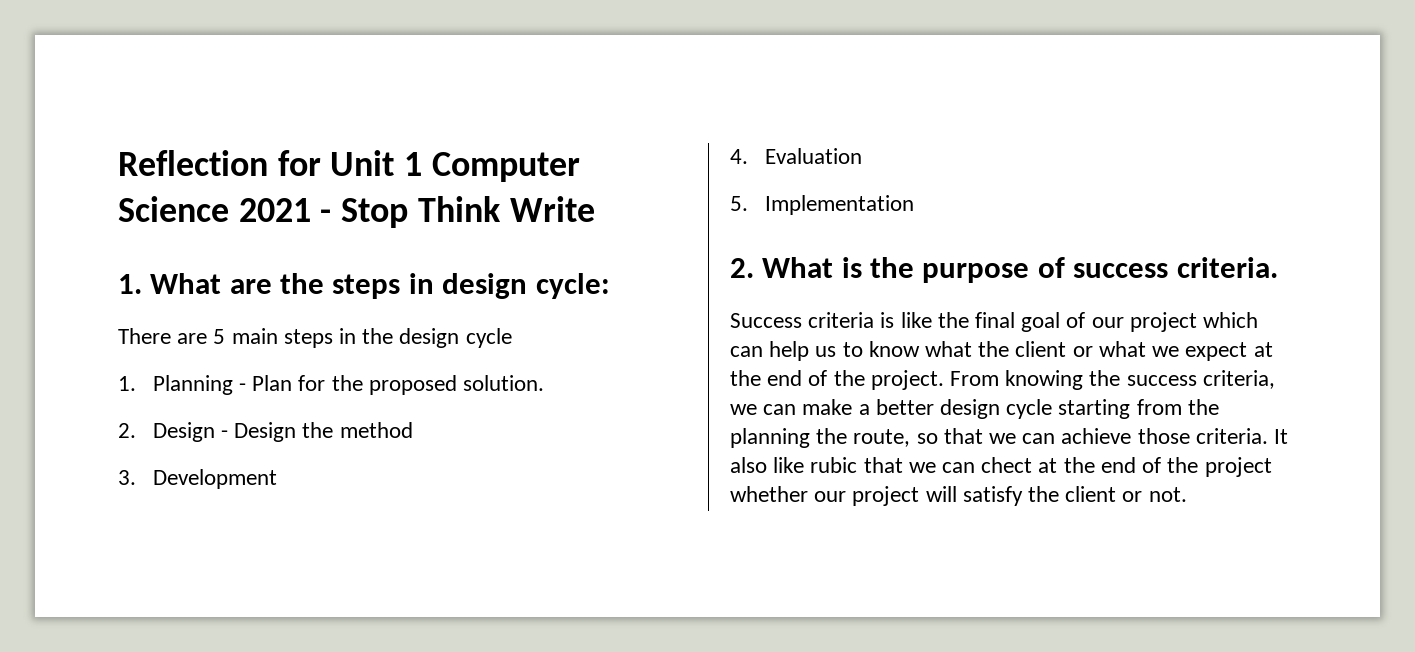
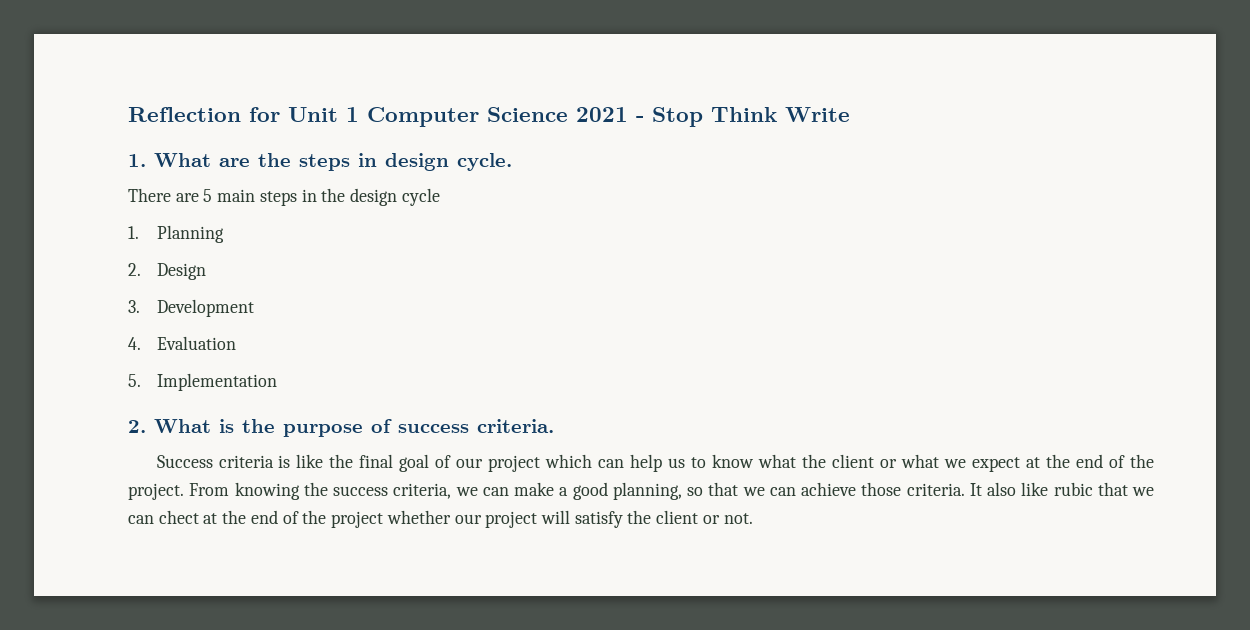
- 1. What are the steps in design cycle:
+ 1. What are the steps in design cycle.
- 1. Planning - Plan for the proposed solution.
- 2. Design - Design the method
+ 1. Planning
+ 2. Design
- From knowing the success criteria, we can make a better design cycle starting from the planning the route, so that we can achieve those criteria.
+ From knowing the success criteria, we can make a good planning, so that we can achieve those criteria.

